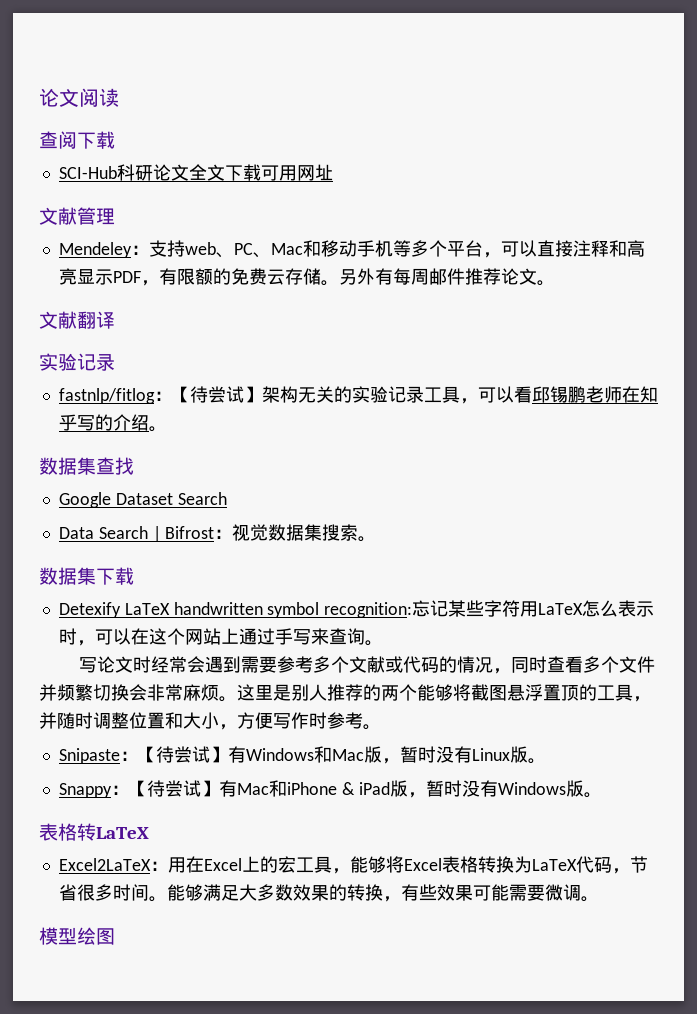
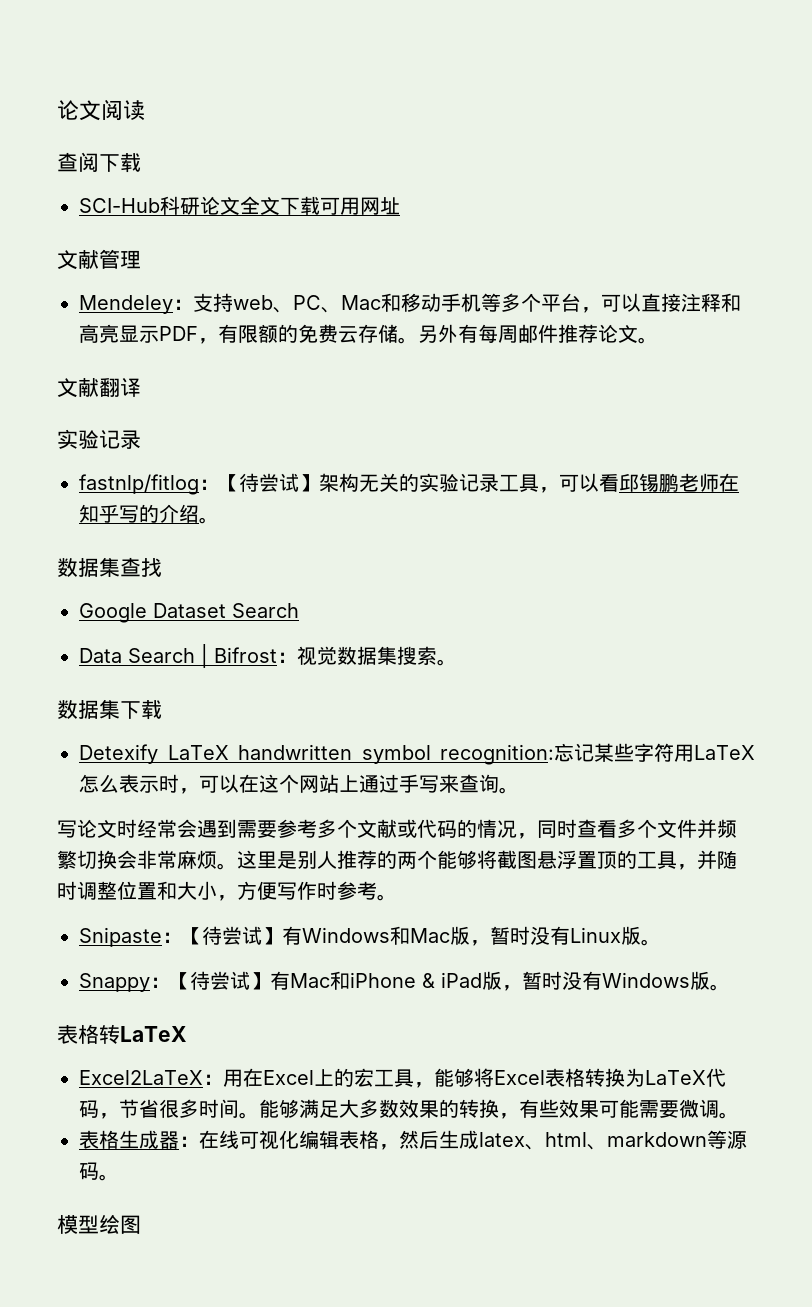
+ 表格生成器：在线可视化编辑表格，然后生成latex、html、markdown等源码。

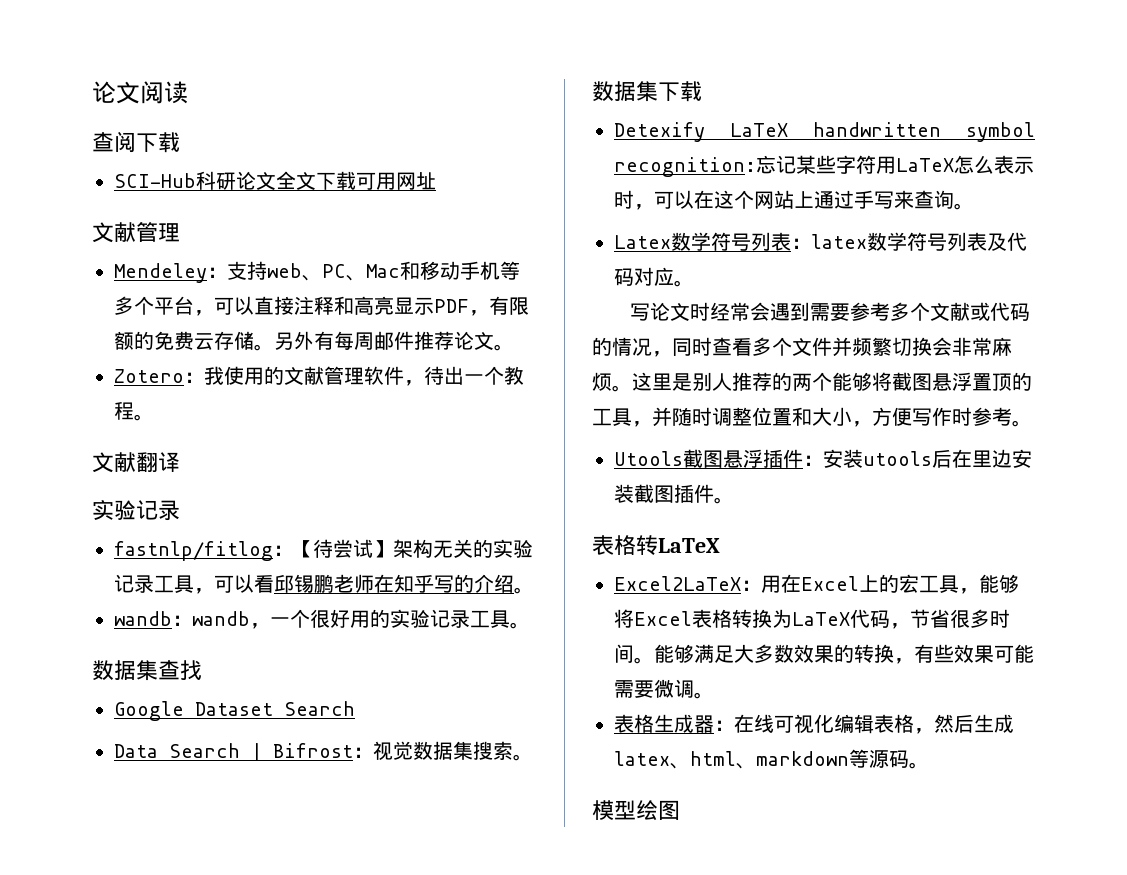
+ Zotero：我使用的文献管理软件，待出一个教程。
+ wandb：wandb，一个很好用的实验记录工具。
+ Latex数学符号列表：latex数学符号列表及代码对应。
- Snipaste：【待尝试】有Windows和Mac版，暂时没有Linux版。
- Snappy：【待尝试】有Mac和iPhone & iPad版，暂时没有Windows版。
+ Utools截图悬浮插件：安装utools后在里边安装截图插件。

